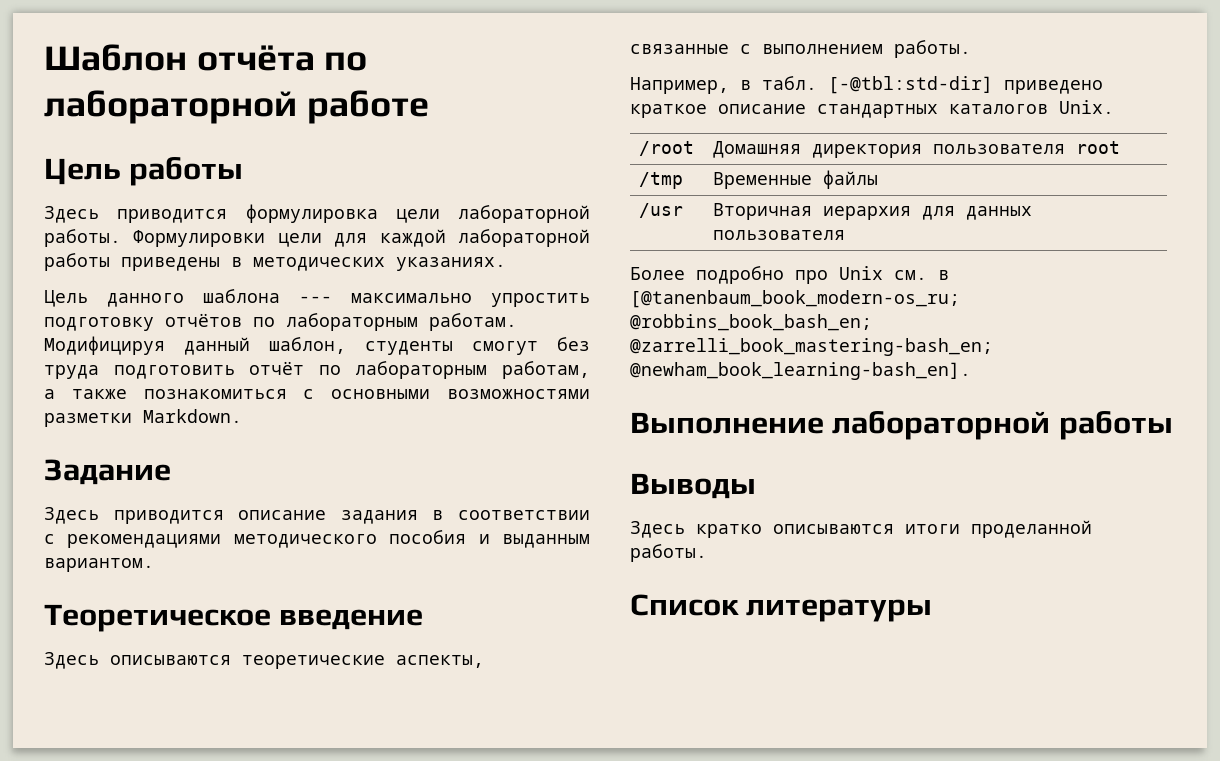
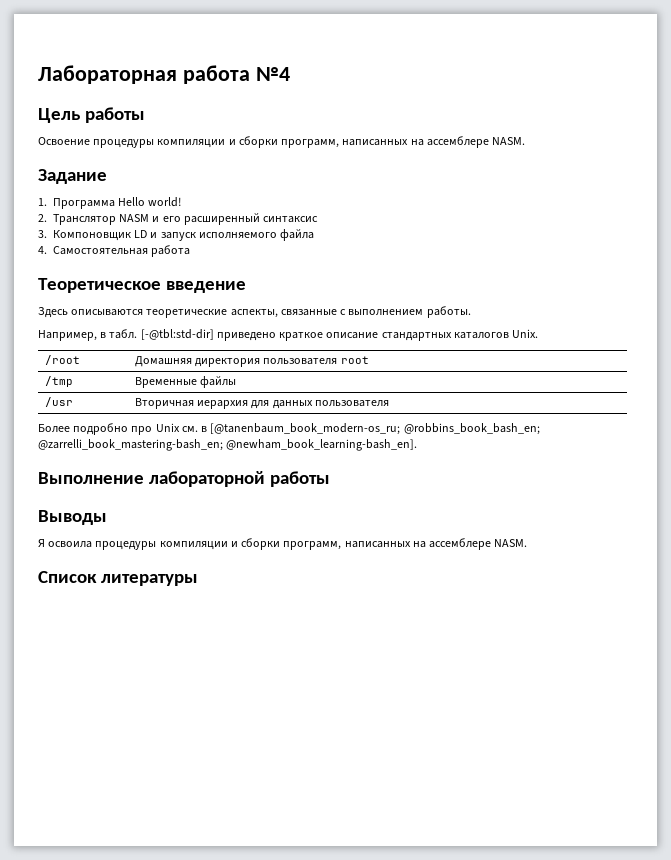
- Шаблон отчёта по лабораторной работе
+ Лабораторная работа №4
  Цель работы
- Здесь приводится формулировка цели лабораторной работы. Формулировки цели для каждой лабораторной работы приведены в методических указаниях.
- Цель данного шаблона --- максимально упростить подготовку отчётов по лабораторным работам. Модифицируя данный шаблон, студенты смогут без труда подготовить отчёт по лабораторным работам, а также познакомиться с основными возможностями разметки Markdown.
+ Освоение процедуры компиляции и сборки программ, написанных на ассемблере NASM.
  Задание
- Здесь приводится описание задания в соответствии с рекомендациями методического пособия и выданным вариантом.
+ 1. Программа Hello world!
+ 2. Транслятор NASM и его расширенный синтаксис
+ 3. Компоновщик LD и запуск исполняемого файла
+ 4. Самостоятельная работа
- Здесь кратко описываются итоги проделанной работы.
+ Я освоила процедуры компиляции и сборки программ, написанных на ассемблере NASM.

